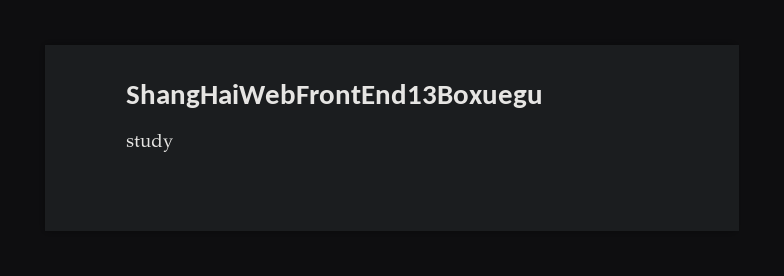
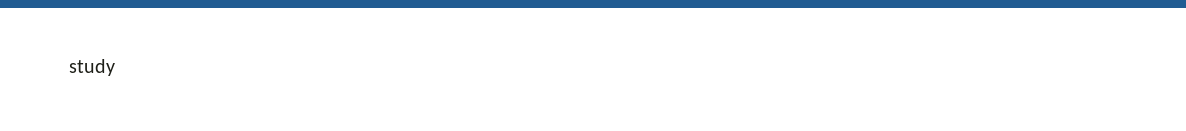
- ShangHaiWebFrontEnd13Boxuegu

